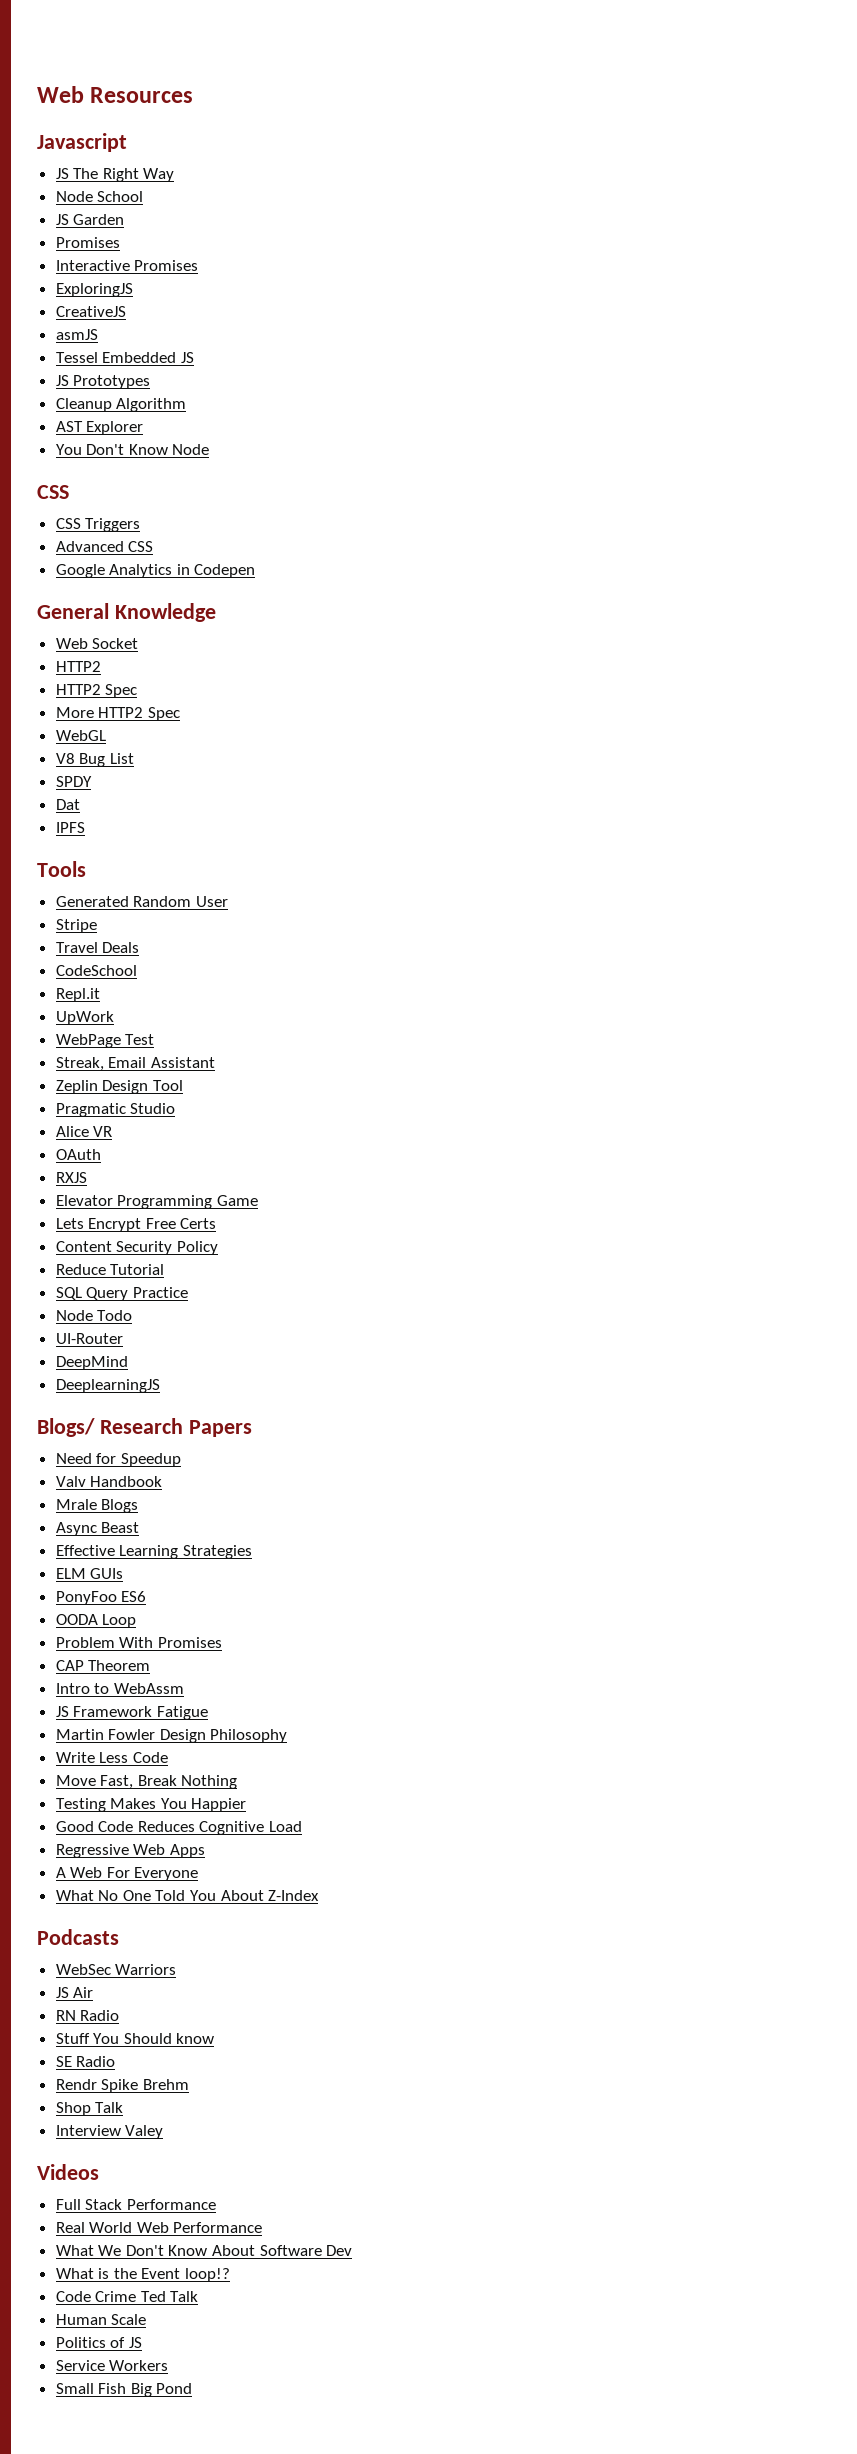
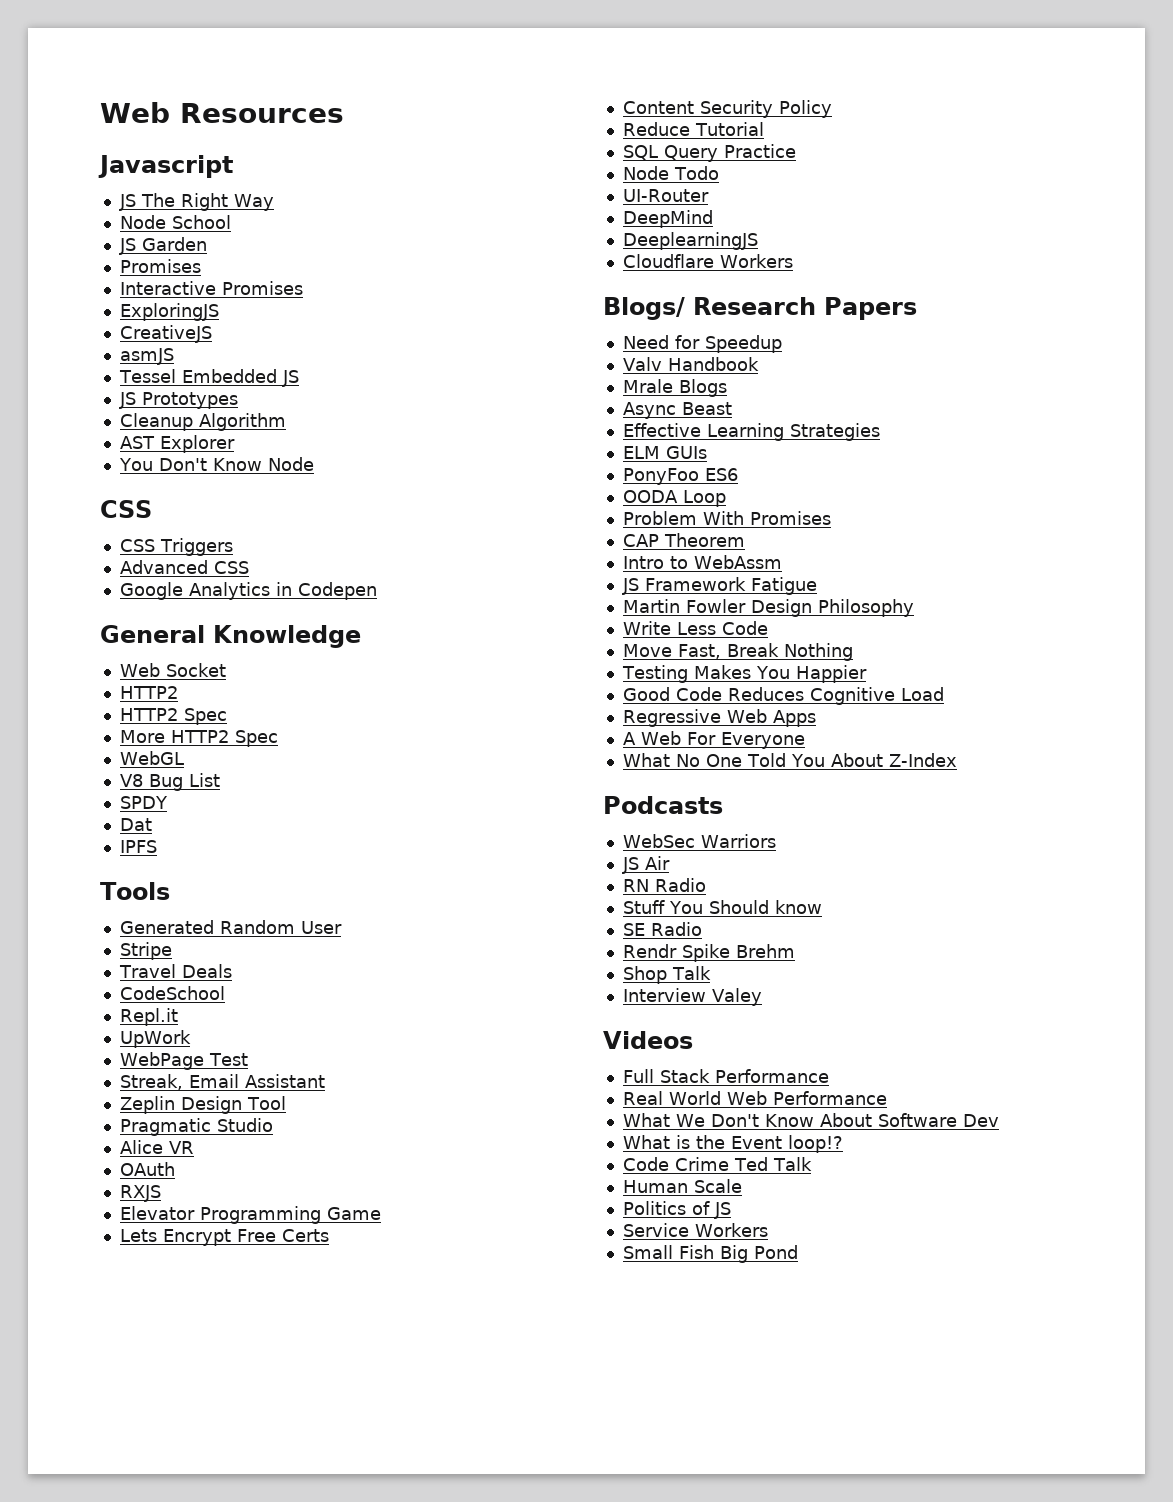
+ Cloudflare Workers

